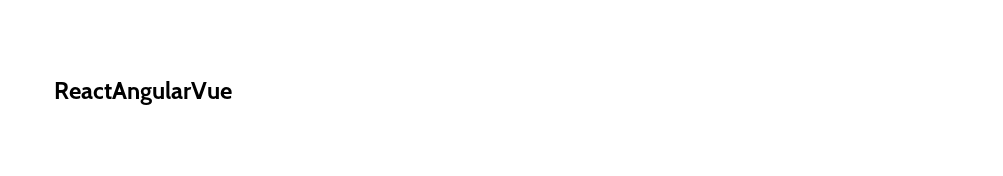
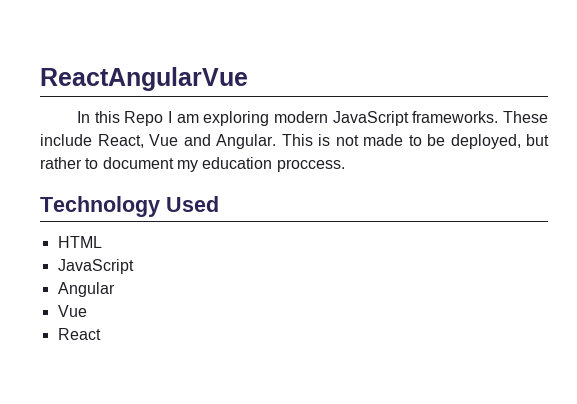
+ In this Repo I am exploring modern JavaScript frameworks. These include React, Vue and Angular. This is not made to be deployed, but rather to document my education proccess.
+ Technology Used
+ HTML
+ JavaScript
+ Angular
+ Vue
+ React

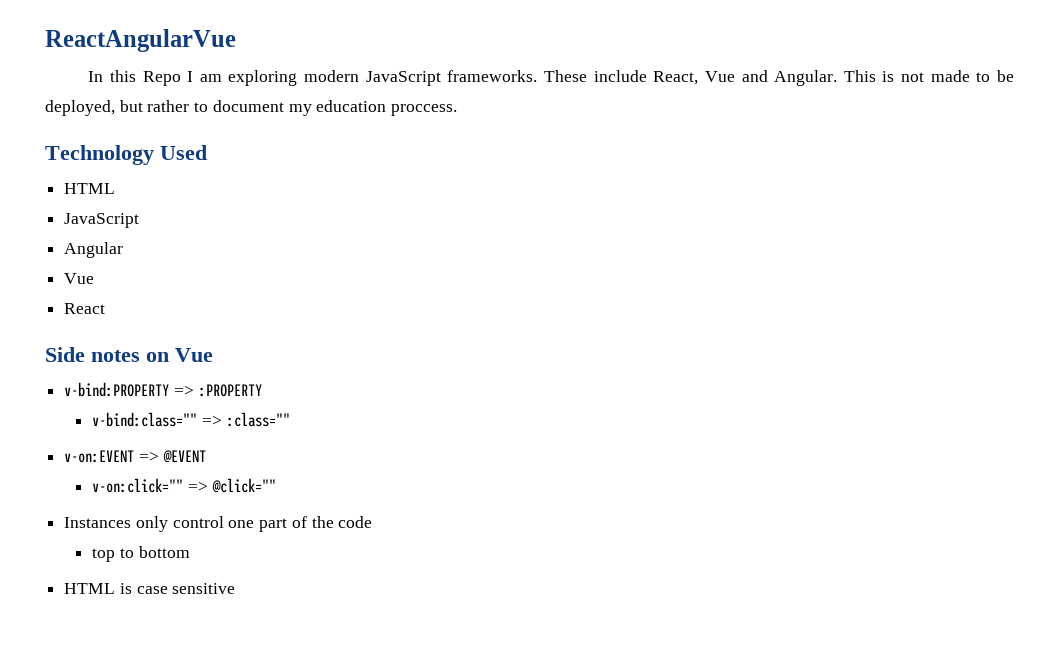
+ Side notes on Vue
+ v-bind:PROPERTY => :PROPERTY
+ v-bind:class="" => :class=""
+ v-on:EVENT => @EVENT
+ v-on:click="" => @click=""
+ Instances only control one part of the code
+ top to bottom
+ HTML is case sensitive

